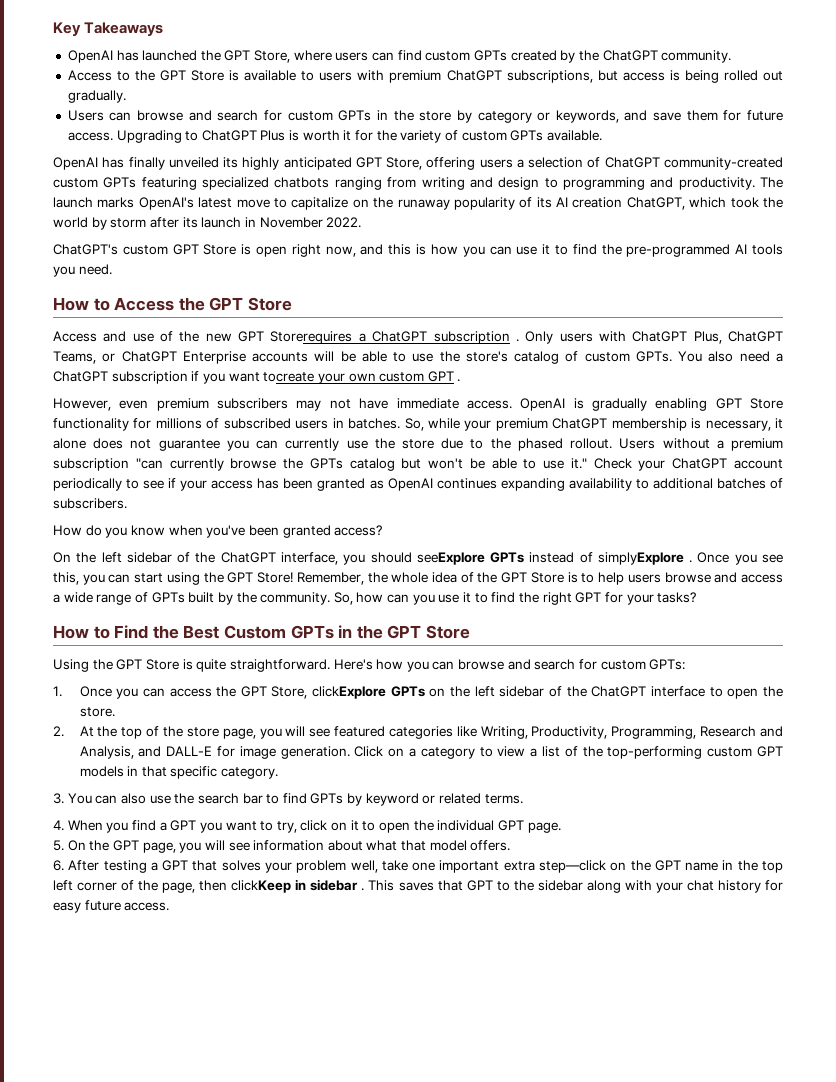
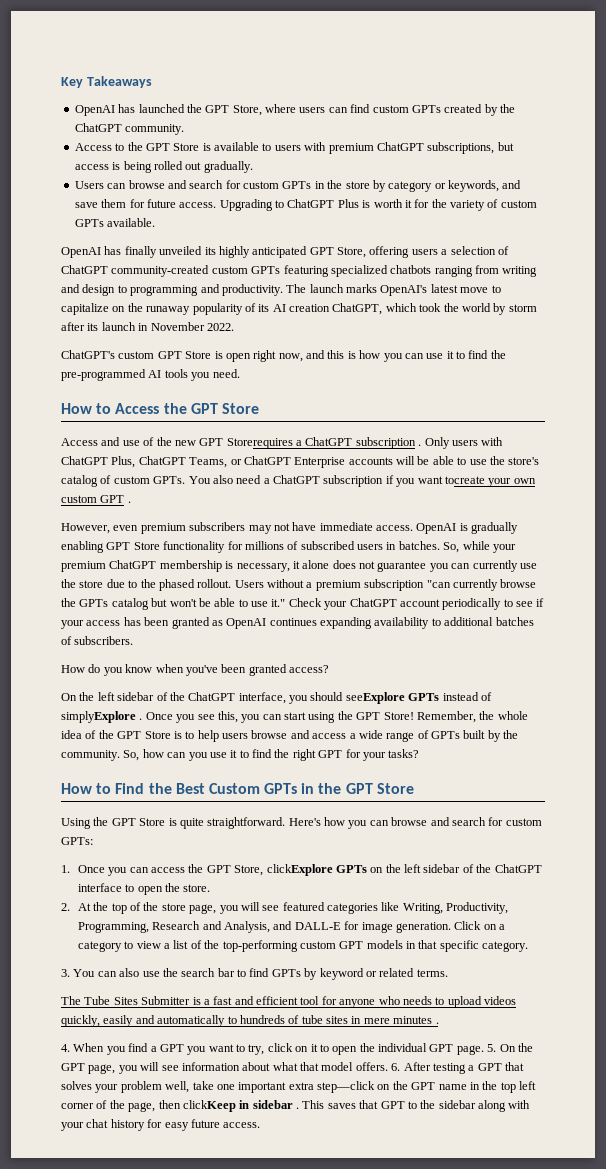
+ The Tube Sites Submitter is a fast and efficient tool for anyone who needs to upload videos quickly, easily and automatically to hundreds of tube sites in mere minutes .
- 4. When you find a GPT you want to try, click on it to open the individual GPT page.
- 5. On the GPT page, you will see information about what that model offers.
- 6. After testing a GPT that solves your problem well, take one important extra step—click on the GPT name in the top left corner of the page, then clickKeep in sidebar .
+ 4. When you find a GPT you want to try, click on it to open the individual GPT page. 5. On the GPT page, you will see information about what that model offers. 6. After testing a GPT that solves your problem well, take one important extra step—click on the GPT name in the top left corner of the page, then clickKeep in sidebar .

